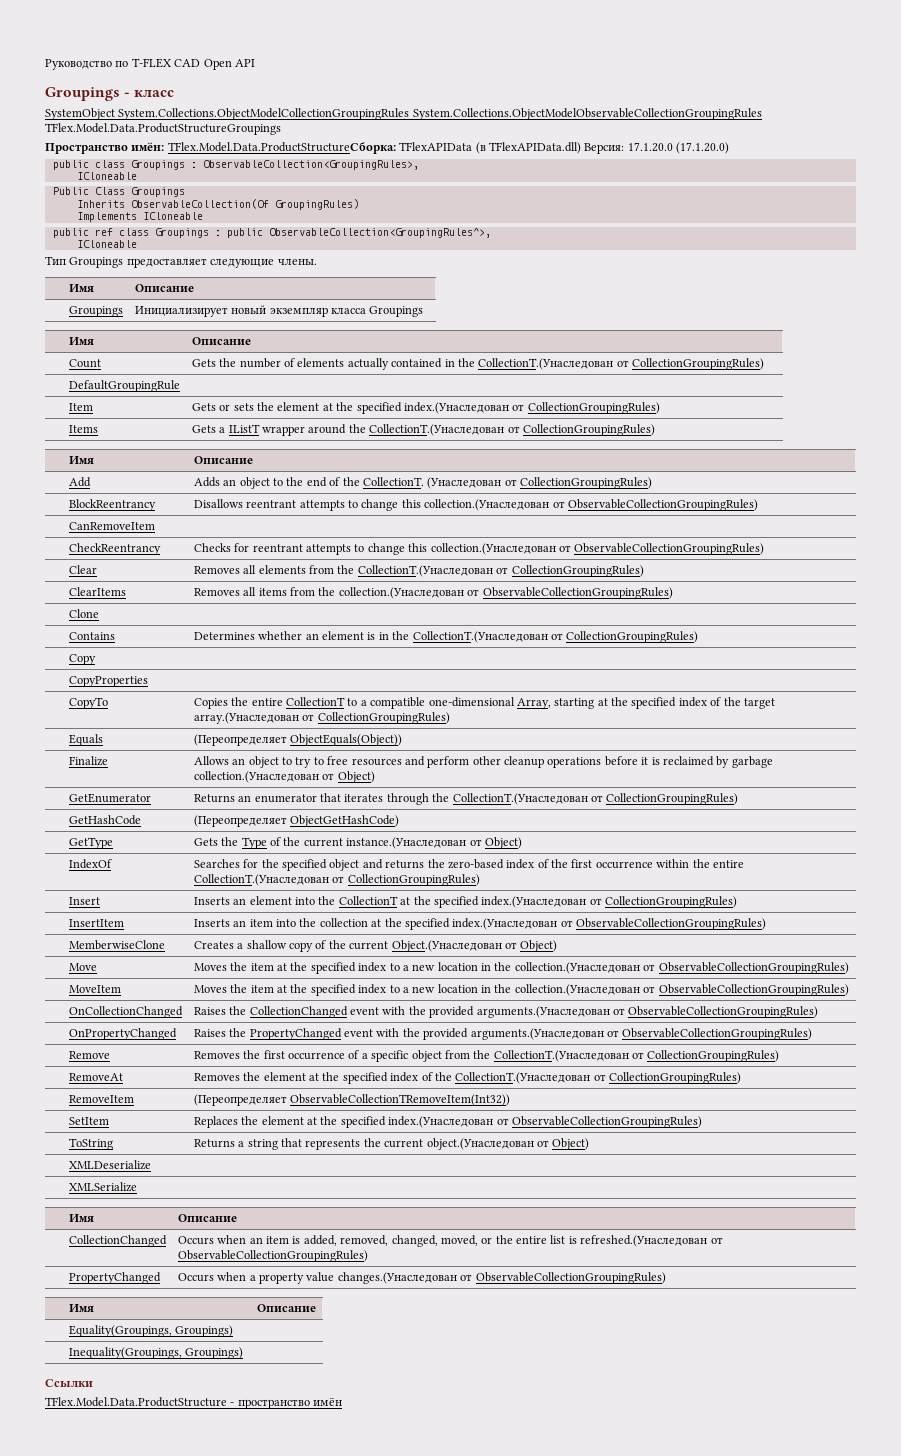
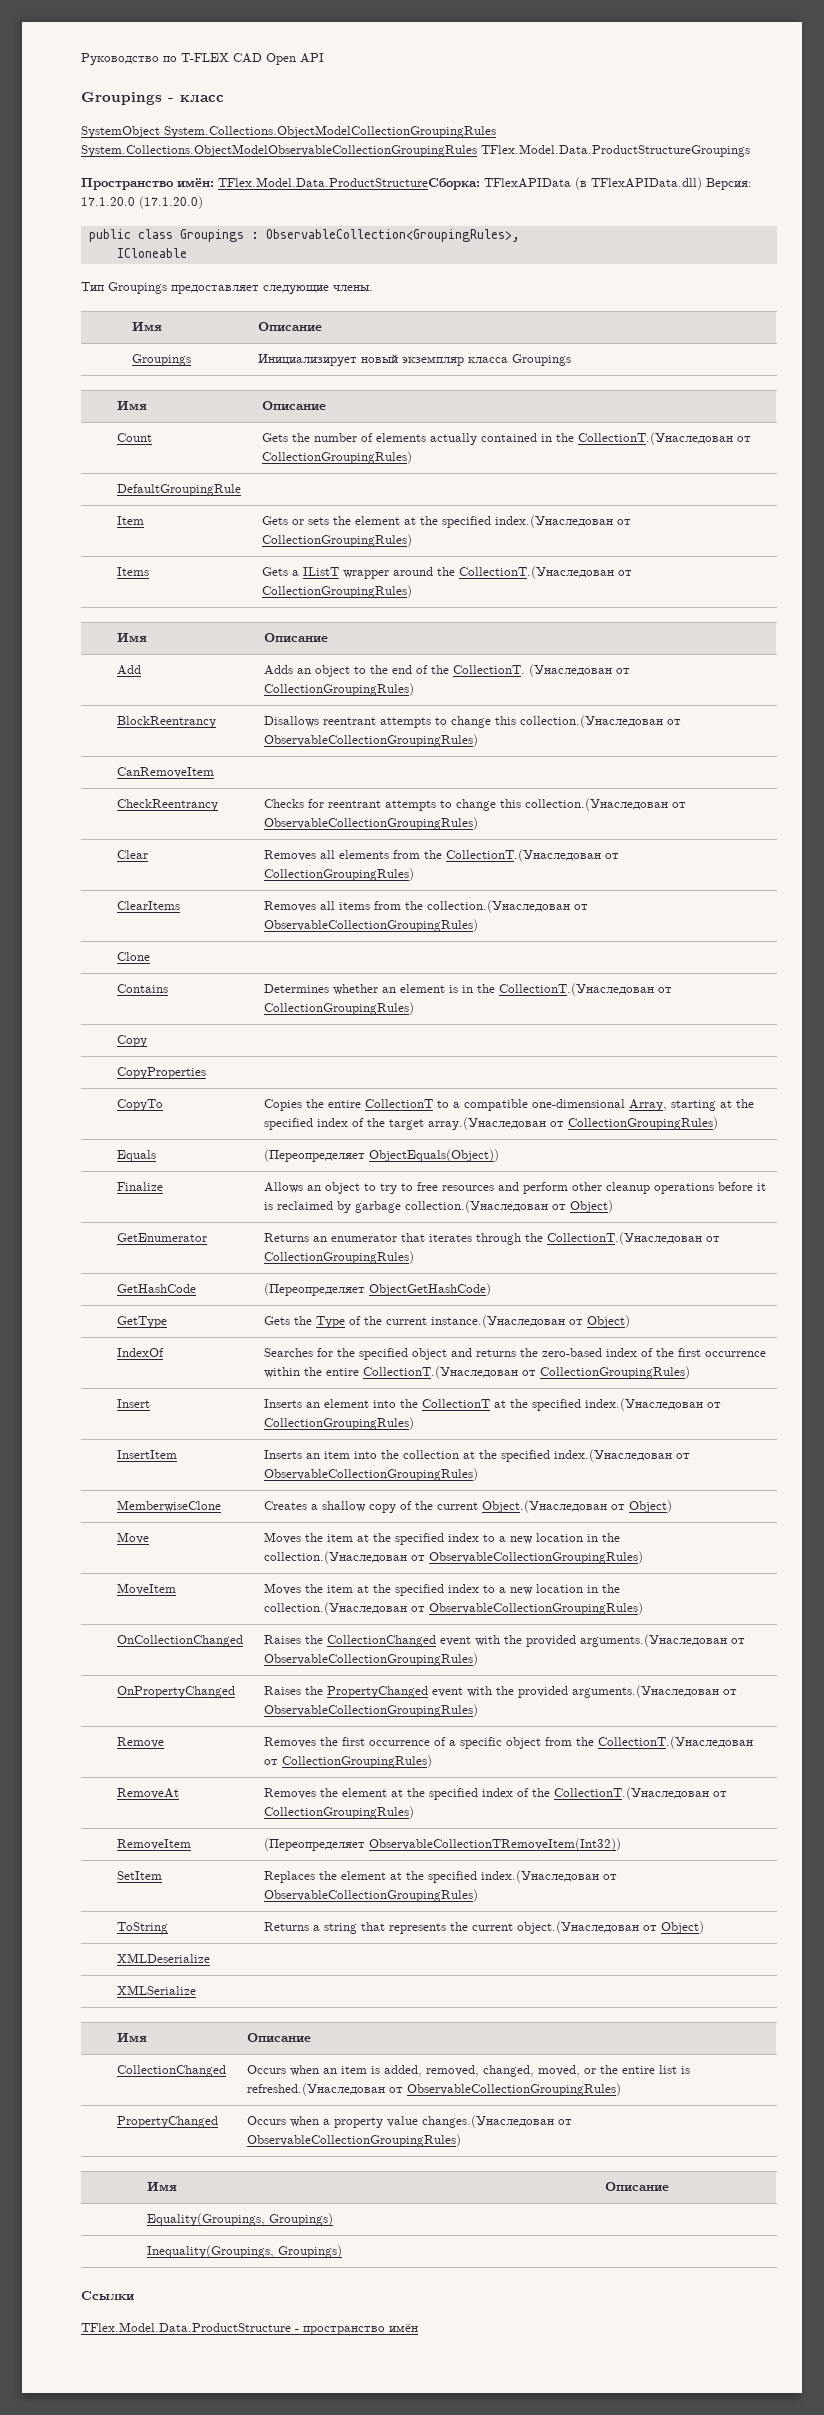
- Public Class Groupings
- Inherits ObservableCollection(Of GroupingRules)
- Implements ICloneable
- public ref class Groupings : public ObservableCollection<GroupingRules^>,
- ICloneable

